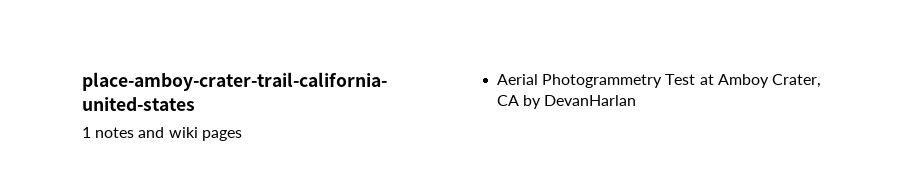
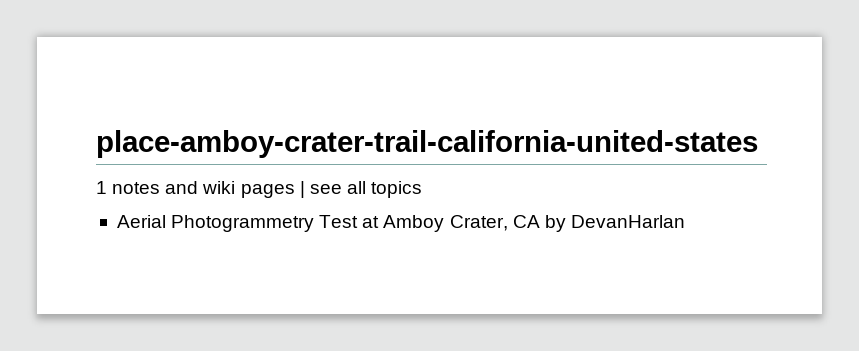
- 1 notes and wiki pages
+ 1 notes and wiki pages | see all topics

